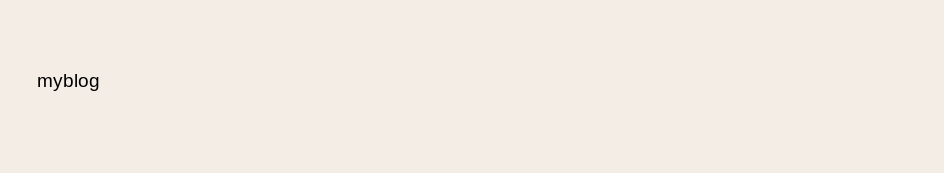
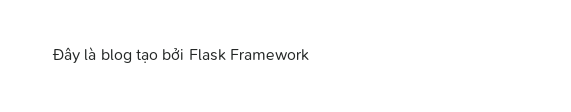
- myblog
+ Đây là blog tạo bởi Flask Framework

